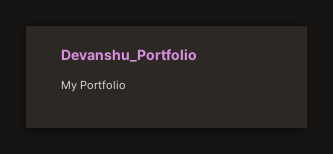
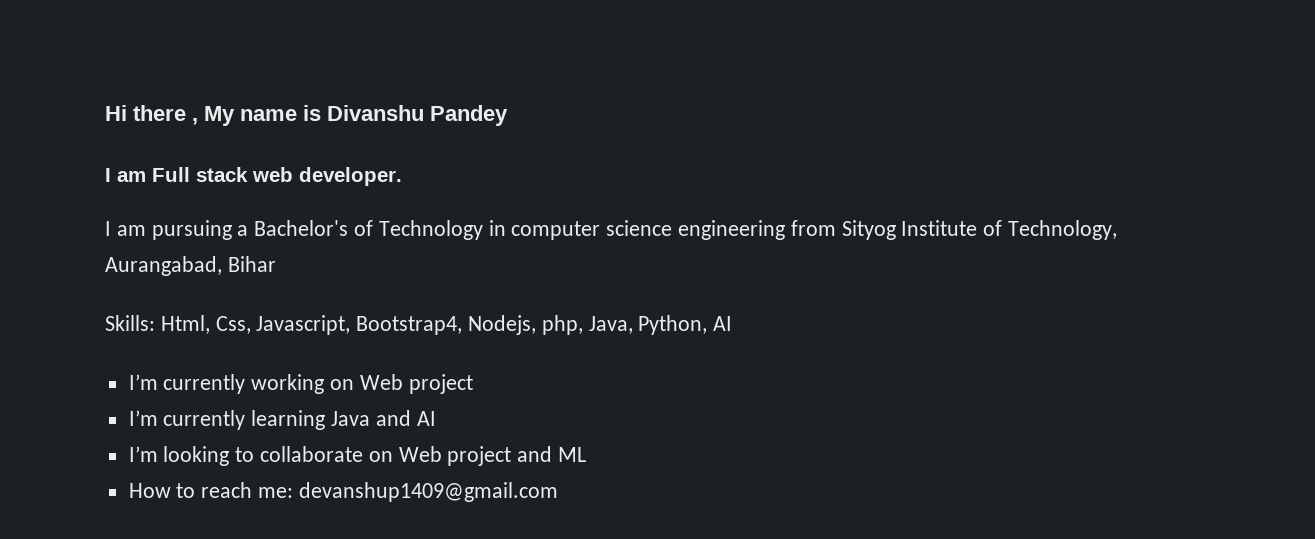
- Devanshu_Portfolio
- My Portfolio
+ Hi there , My name is Divanshu Pandey
+ I am Full stack web developer.
+ I am pursuing a Bachelor's of Technology in computer science engineering from Sityog Institute of Technology, Aurangabad, Bihar
+ Skills: Html, Css, Javascript, Bootstrap4, Nodejs, php, Java, Python, AI
+ I’m currently working on Web project
+ I’m currently learning Java and AI
+ I’m looking to collaborate on Web project and ML
+ How to reach me: devanshup1409@gmail.com

